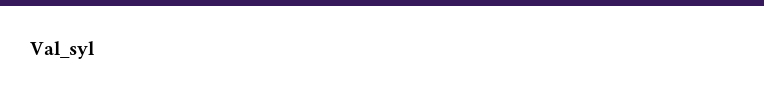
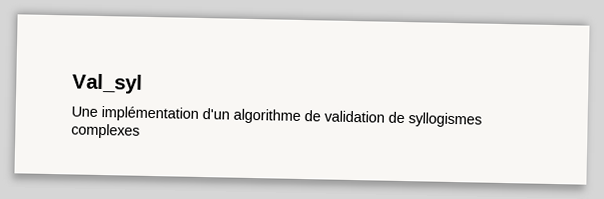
+ Une implémentation d'un algorithme de validation de syllogismes complexes

